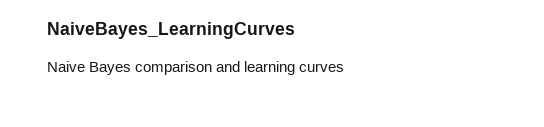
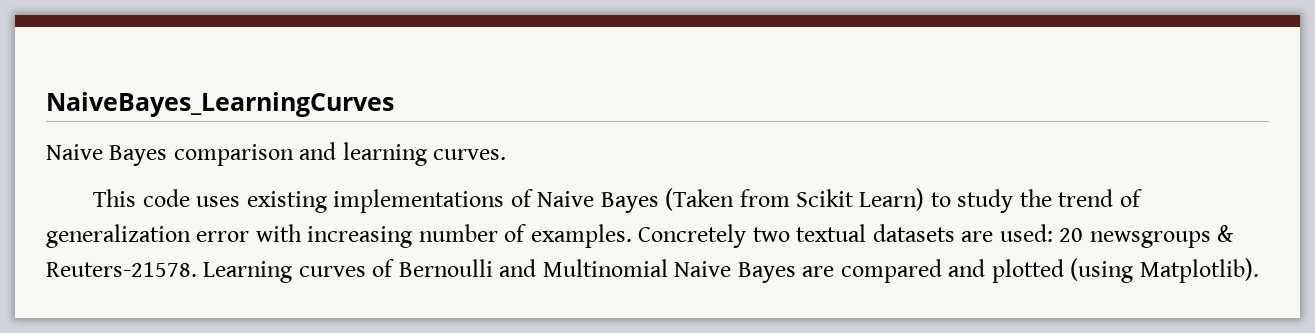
- Naive Bayes comparison and learning curves
+ Naive Bayes comparison and learning curves.
+ This code uses existing implementations of Naive Bayes (Taken from Scikit Learn) to study the trend of generalization error with increasing number of examples. Concretely two textual datasets are used: 20 newsgroups & Reuters-21578. Learning curves of Bernoulli and Multinomial Naive Bayes are compared and plotted (using Matplotlib).

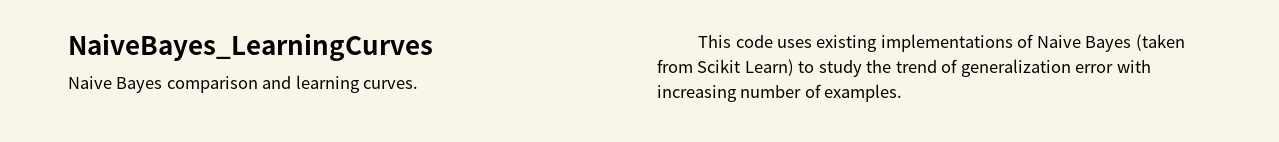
- This code uses existing implementations of Naive Bayes (Taken from Scikit Learn) to study the trend of generalization error with increasing number of examples. Concretely two textual datasets are used: 20 newsgroups & Reuters-21578. Learning curves of Bernoulli and Multinomial Naive Bayes are compared and plotted (using Matplotlib).
+ This code uses existing implementations of Naive Bayes (taken from Scikit Learn) to study the trend of generalization error with increasing number of examples.

